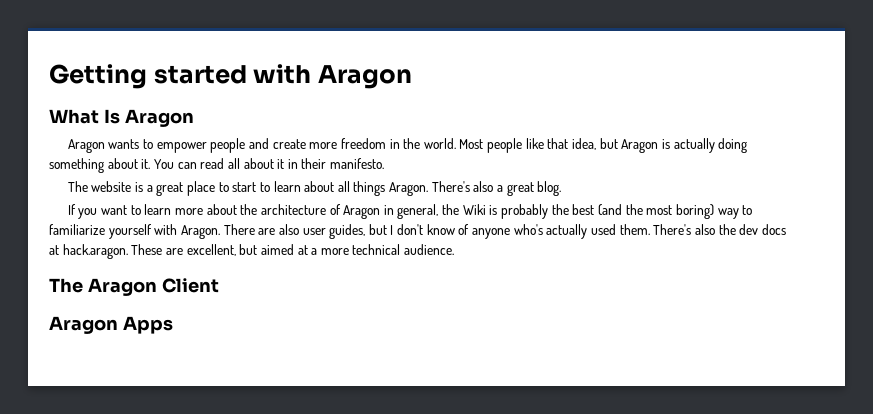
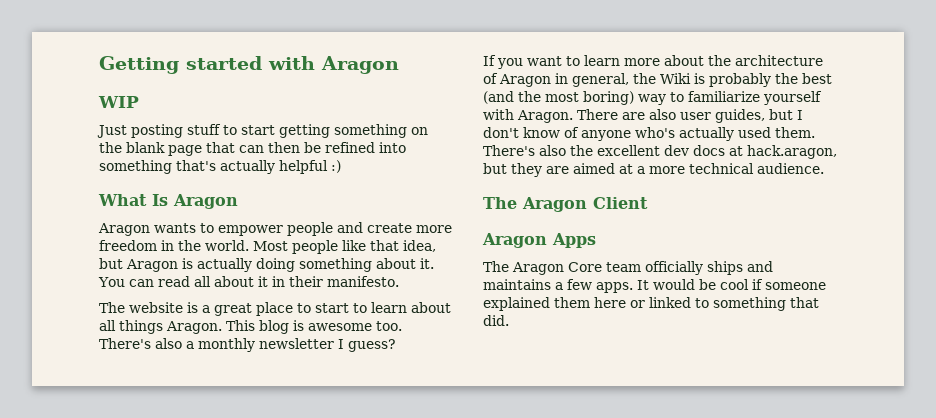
+ WIP
+ Just posting stuff to start getting something on the blank page that can then be refined into something that's actually helpful :)
- There's also a great blog.
+ This blog is awesome too. There's also a monthly newsletter I guess?
- There's also the dev docs at hack.aragon. These are excellent, but aimed at a more technical audience.
+ There's also the excellent dev docs at hack.aragon, but they are aimed at a more technical audience.
+ The Aragon Core team officially ships and maintains a few apps. It would be cool if someone explained them here or linked to something that did.

